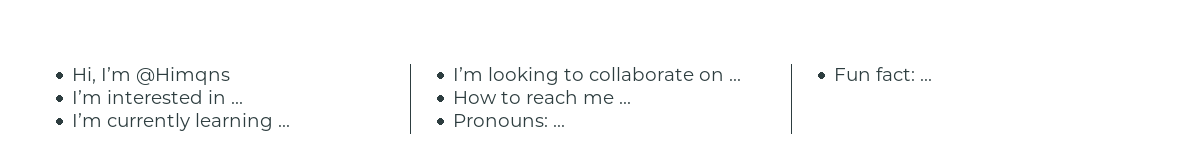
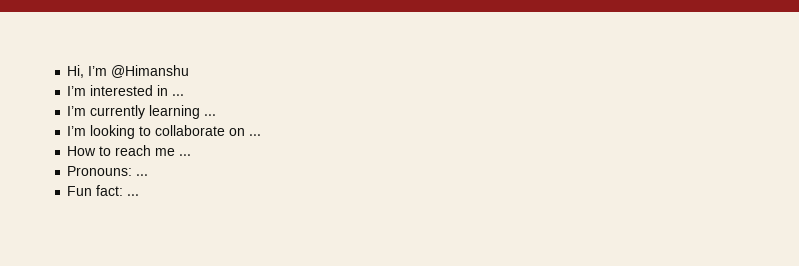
- Hi, I’m @Himqns
+ Hi, I’m @Himanshu

